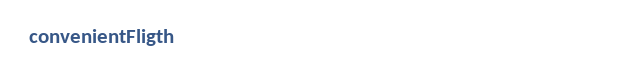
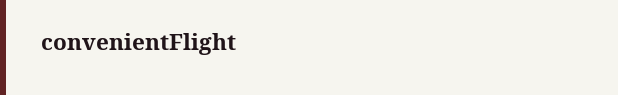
- convenientFligth
+ convenientFlight

